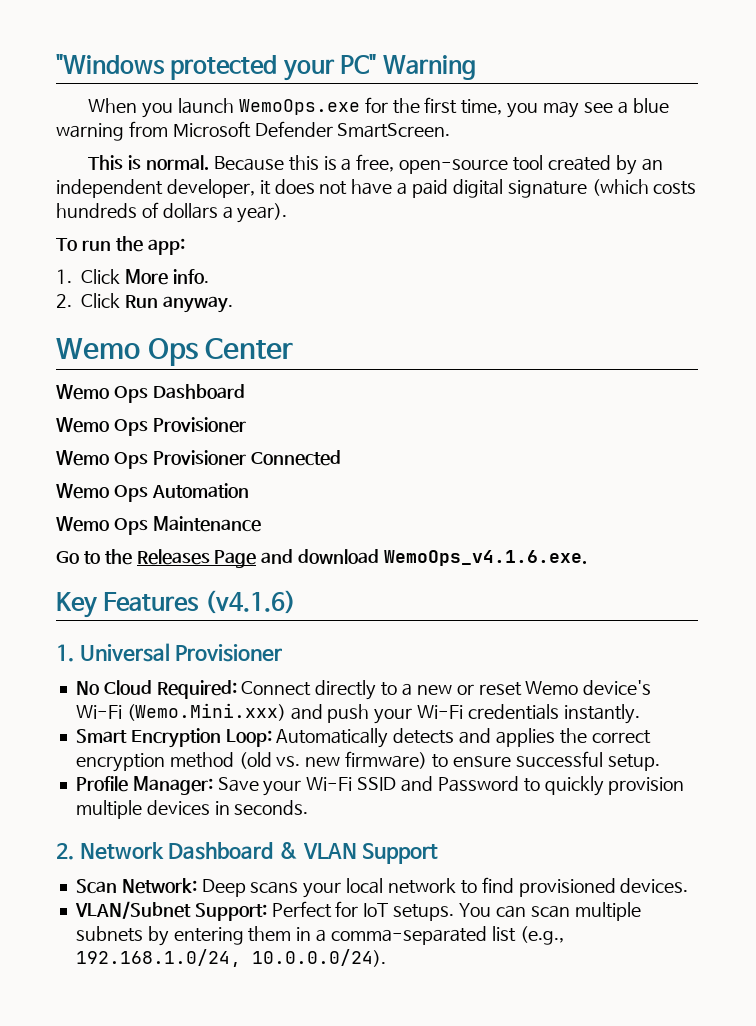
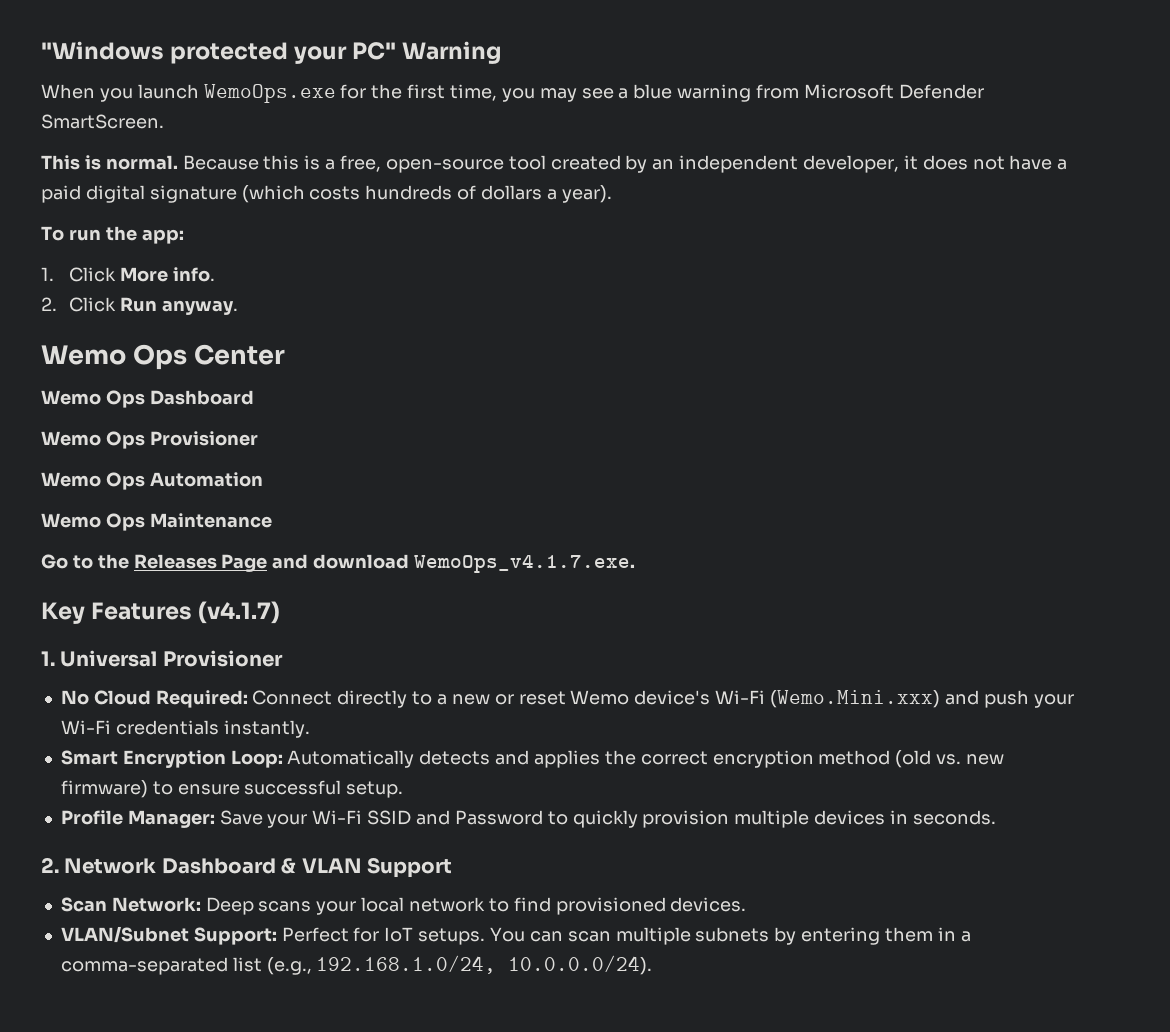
- Wemo Ops Provisioner Connected
- Go to the Releases Page and download WemoOps_v4.1.6.exe.
+ Go to the Releases Page and download WemoOps_v4.1.7.exe.
- Key Features (v4.1.6)
+ Key Features (v4.1.7)

